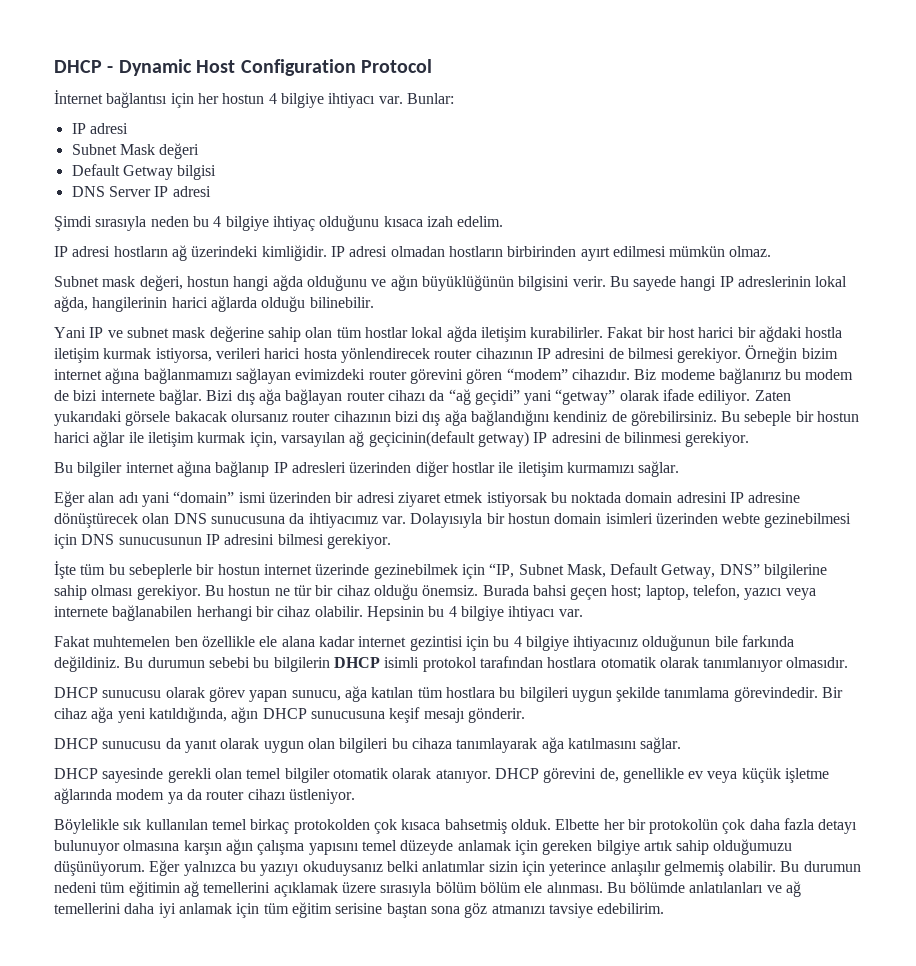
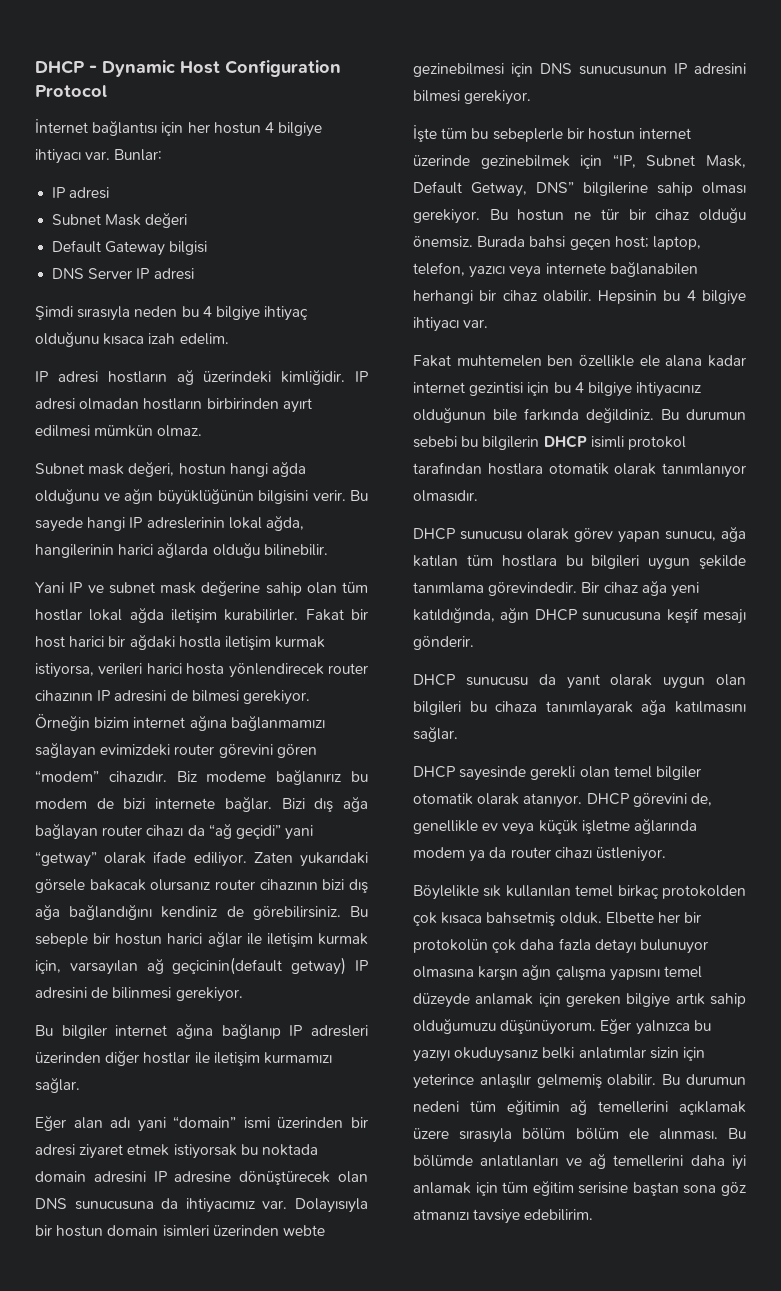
- Default Getway bilgisi
+ Default Gateway bilgisi

